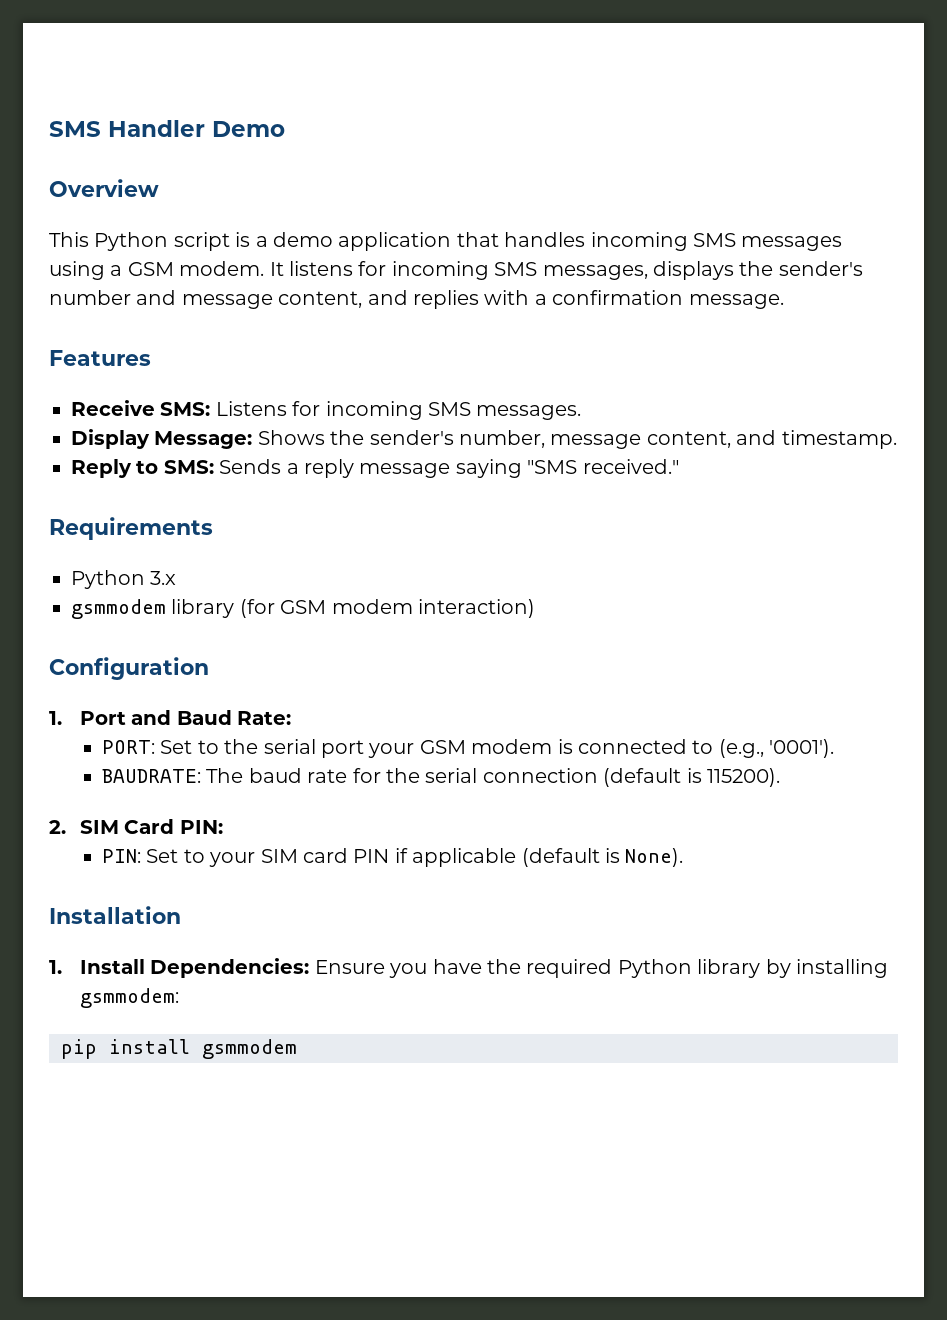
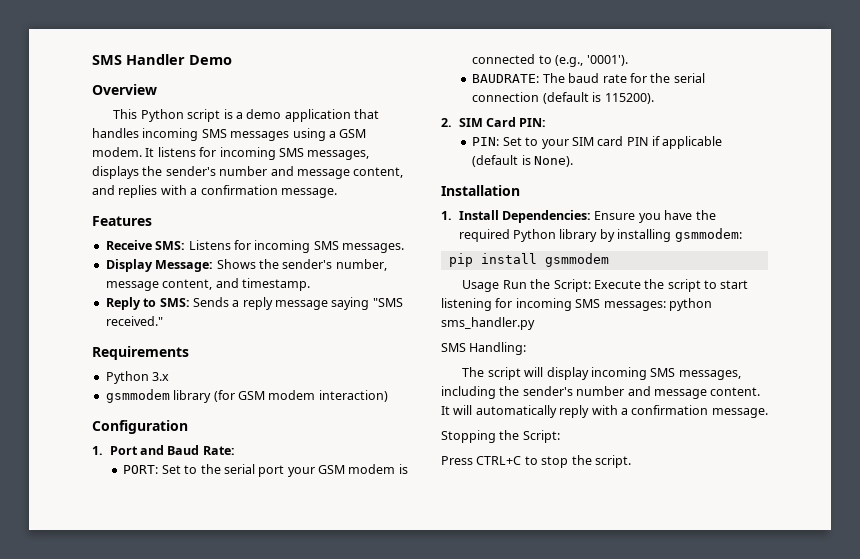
+ Usage Run the Script: Execute the script to start listening for incoming SMS messages: python sms_handler.py
+ SMS Handling:
+ The script will display incoming SMS messages, including the sender's number and message content. It will automatically reply with a confirmation message.
+ Stopping the Script:
+ Press CTRL+C to stop the script.

